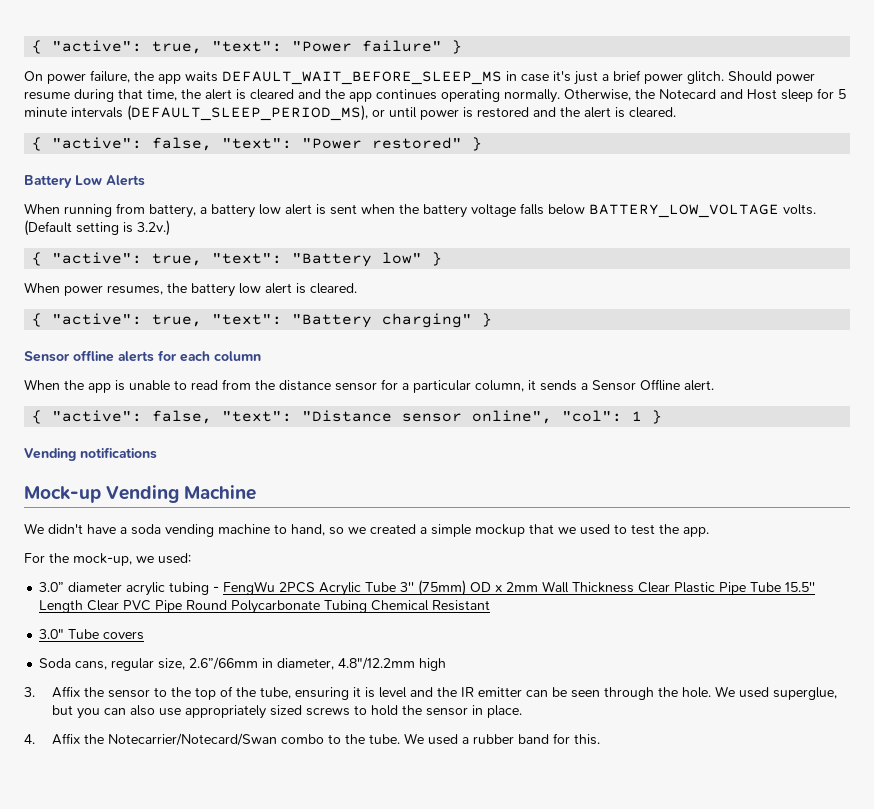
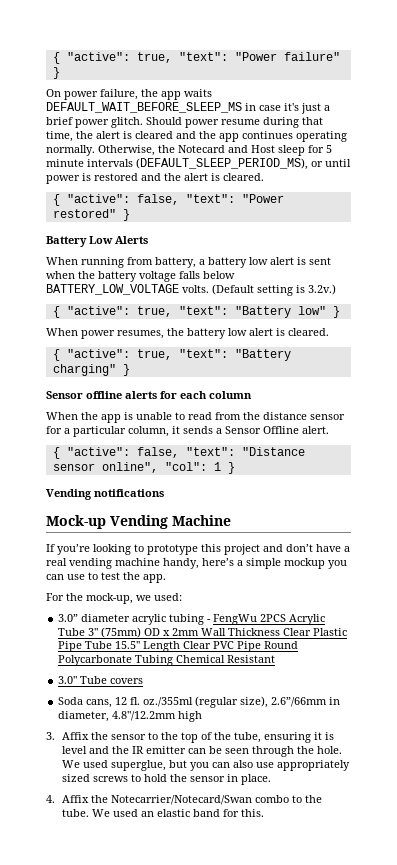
- We didn't have a soda vending machine to hand, so we created a simple mockup that we used to test the app.
+ If you’re looking to prototype this project and don’t have a real vending machine handy, here’s a simple mockup you can use to test the app.
- Soda cans, regular size, 2.6”/66mm in diameter, 4.8"/12.2mm high
+ Soda cans, 12 fl. oz./355ml (regular size), 2.6”/66mm in diameter, 4.8"/12.2mm high
- We used a rubber band for this.
+ We used an elastic band for this.

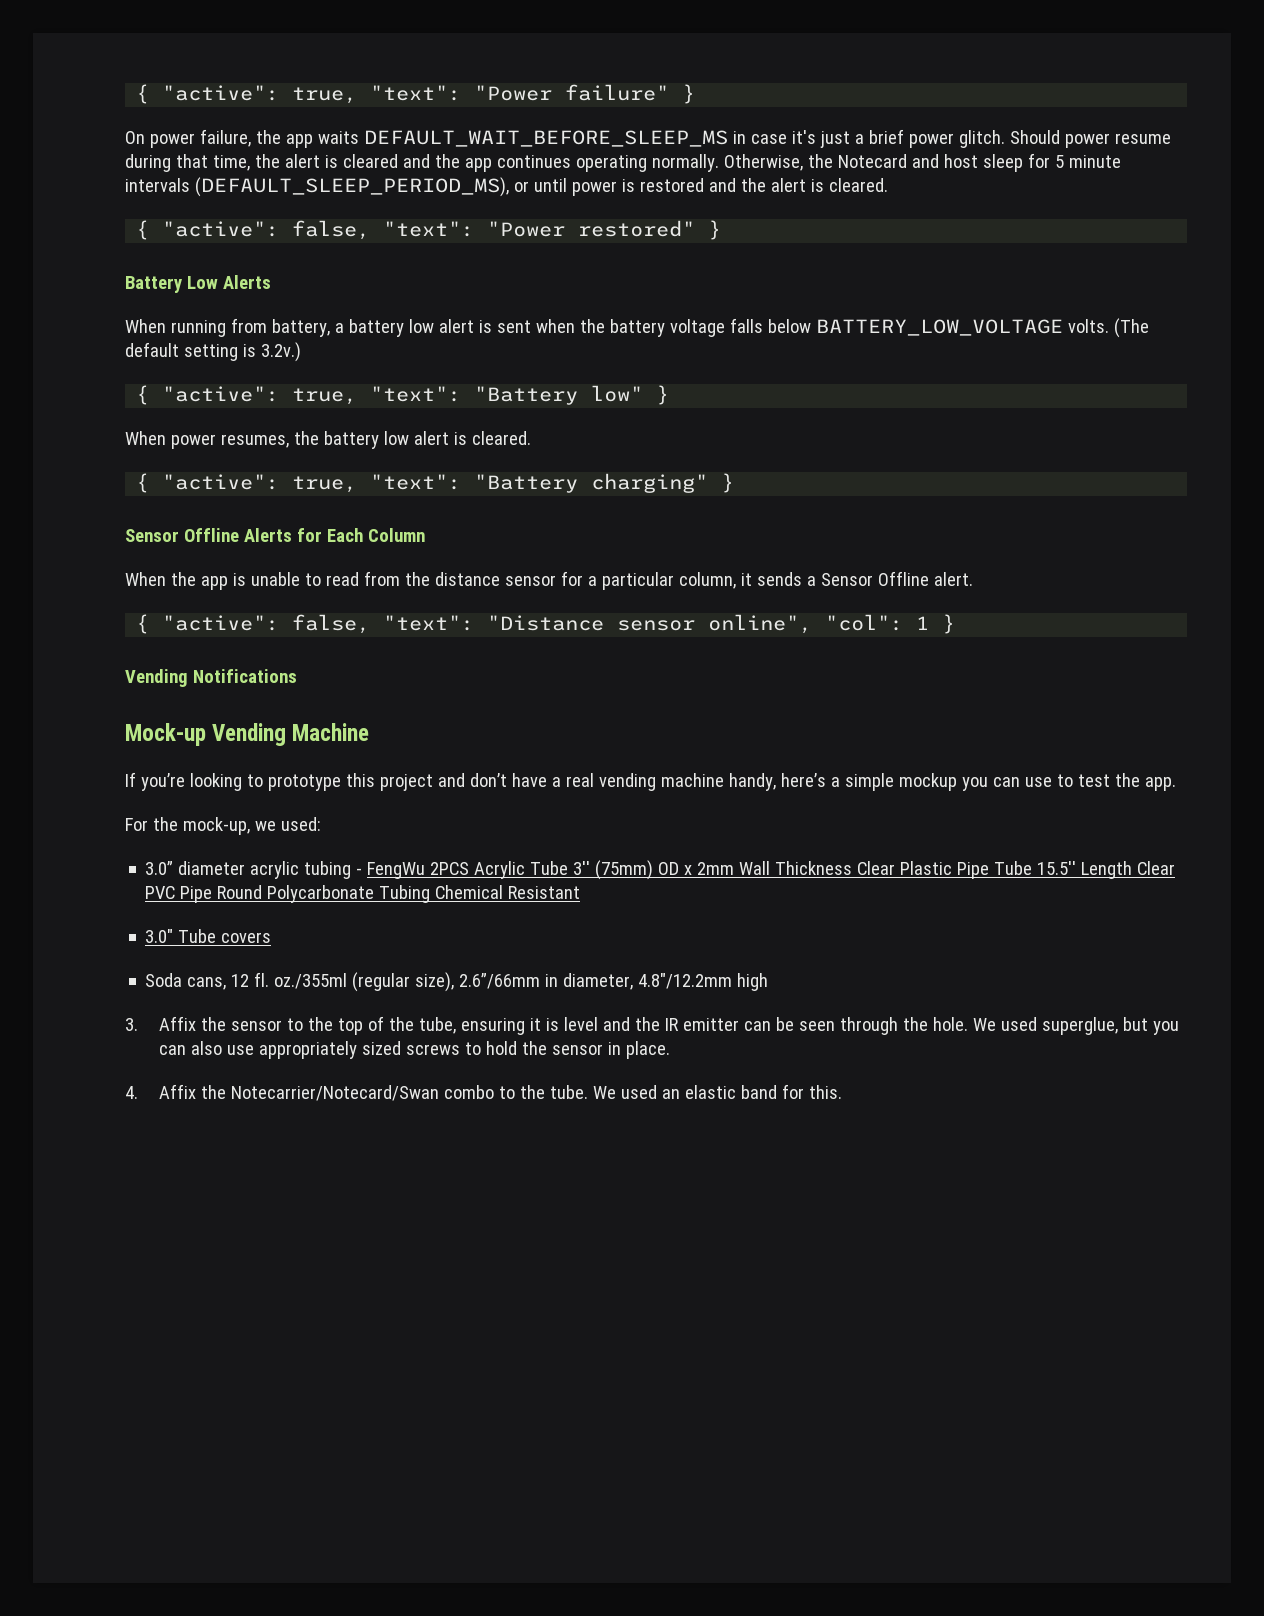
- Otherwise, the Notecard and Host sleep for 5 minute intervals (DEFAULT_SLEEP_PERIOD_MS), or until power is restored and the alert is cleared.
+ Otherwise, the Notecard and host sleep for 5 minute intervals (DEFAULT_SLEEP_PERIOD_MS), or until power is restored and the alert is cleared.
- (Default setting is 3.2v.)
+ (The default setting is 3.2v.)
- Sensor offline alerts for each column
+ Sensor Offline Alerts for Each Column
- Vending notifications
+ Vending Notifications

